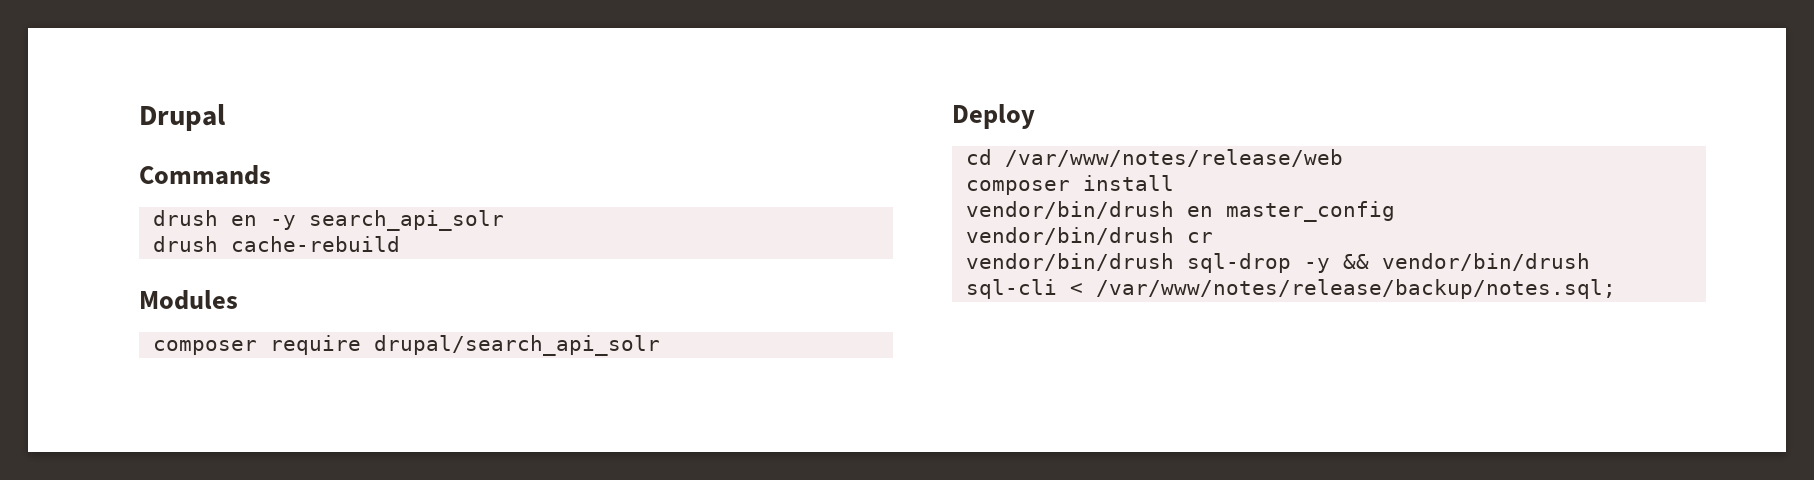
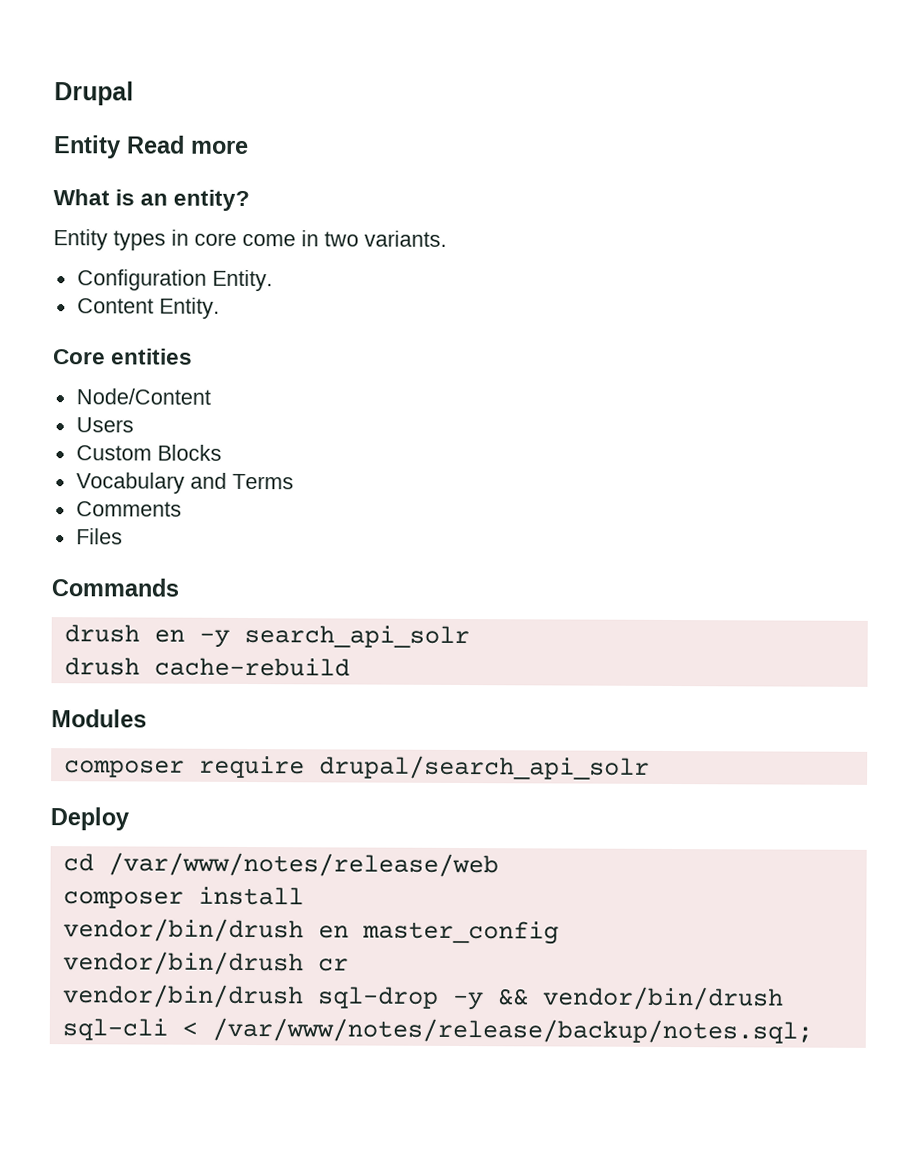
+ Entity Read more
+ What is an entity?
+ Entity types in core come in two variants.
+ Configuration Entity.
+ Content Entity.
+ Core entities
+ Node/Content
+ Users
+ Custom Blocks
+ Vocabulary and Terms
+ Comments
+ Files

